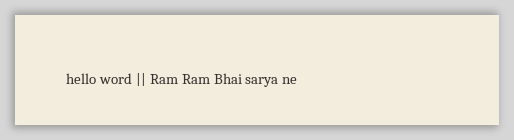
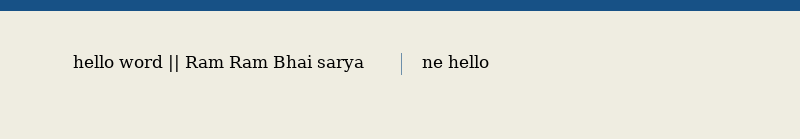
- hello word || Ram Ram Bhai sarya ne
+ hello word || Ram Ram Bhai sarya ne hello

